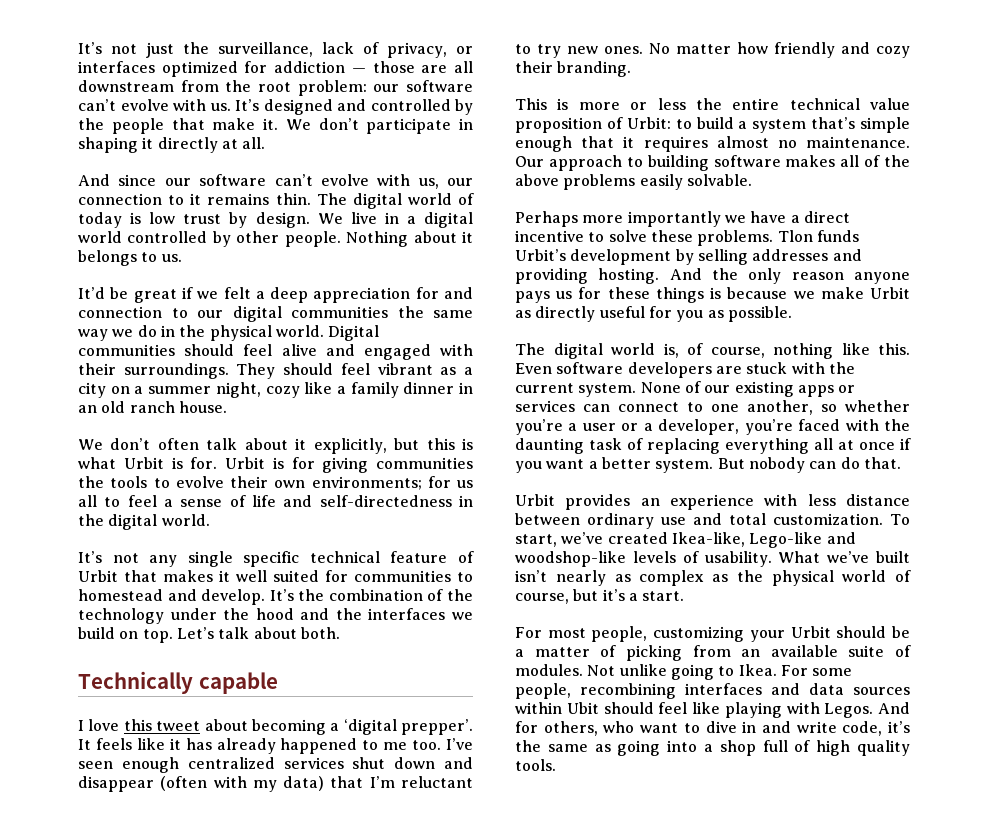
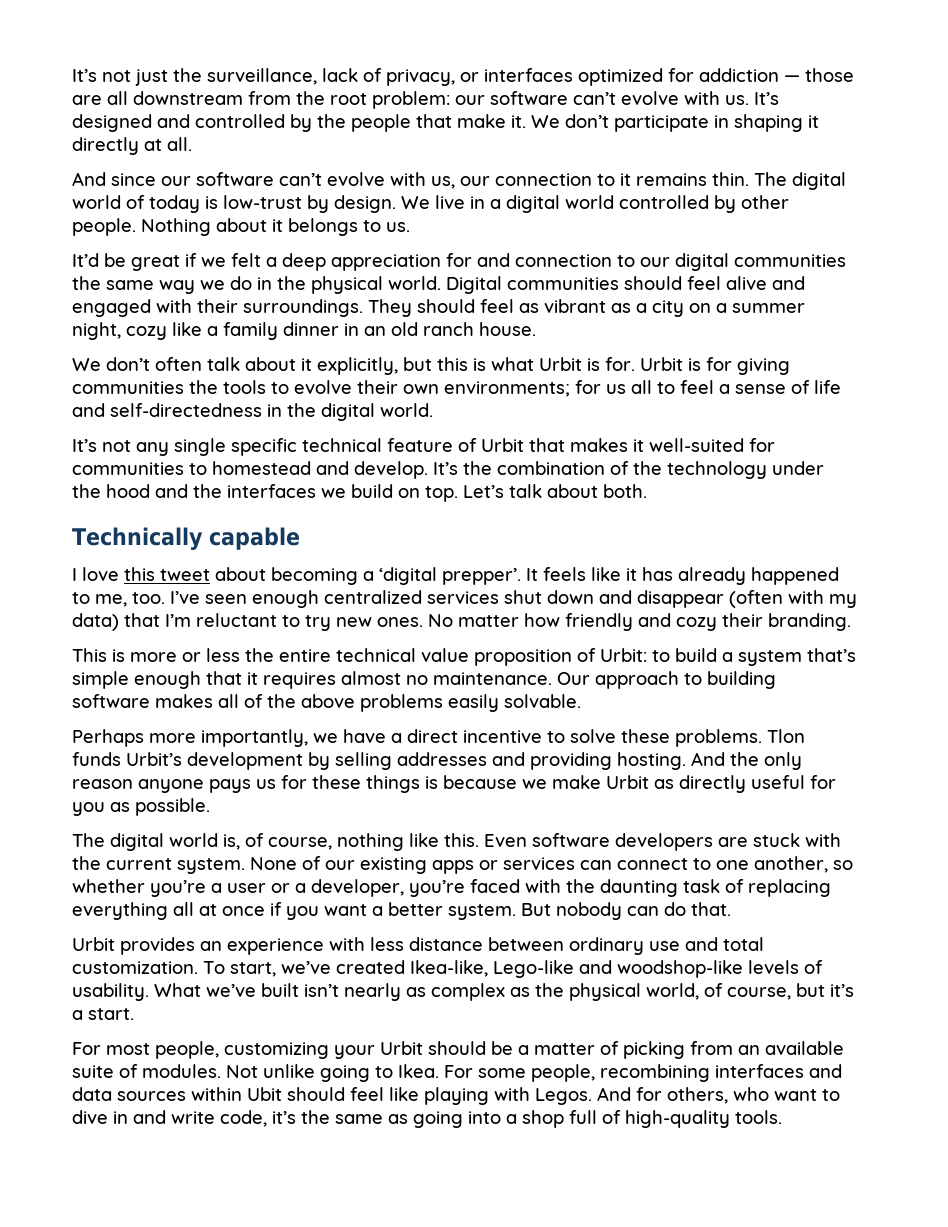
- The digital world of today is low trust by design.
+ The digital world of today is low-trust by design.
- They should feel vibrant as a city on a summer night, cozy like a family dinner in an old ranch house.
+ They should feel as vibrant as a city on a summer night, cozy like a family dinner in an old ranch house.
- It’s not any single specific technical feature of Urbit that makes it well suited for communities to homestead and develop.
+ It’s not any single specific technical feature of Urbit that makes it well-suited for communities to homestead and develop.
- It feels like it has already happened to me too.
+ It feels like it has already happened to me, too.
- Perhaps more importantly we have a direct incentive to solve these problems.
+ Perhaps more importantly, we have a direct incentive to solve these problems.
- What we’ve built isn’t nearly as complex as the physical world of course, but it’s a start.
+ What we’ve built isn’t nearly as complex as the physical world, of course, but it’s a start.
- And for others, who want to dive in and write code, it’s the same as going into a shop full of high quality tools.
+ And for others, who want to dive in and write code, it’s the same as going into a shop full of high-quality tools.

